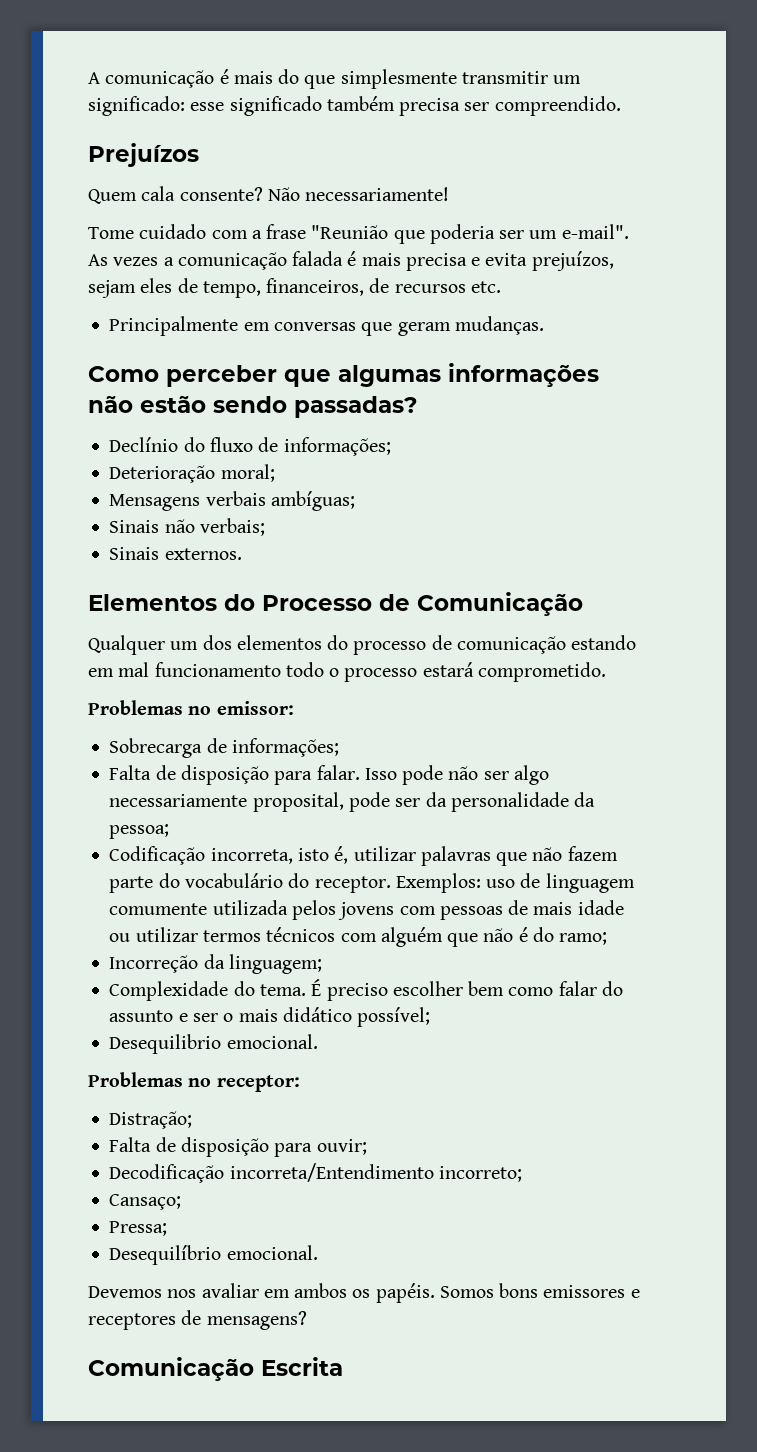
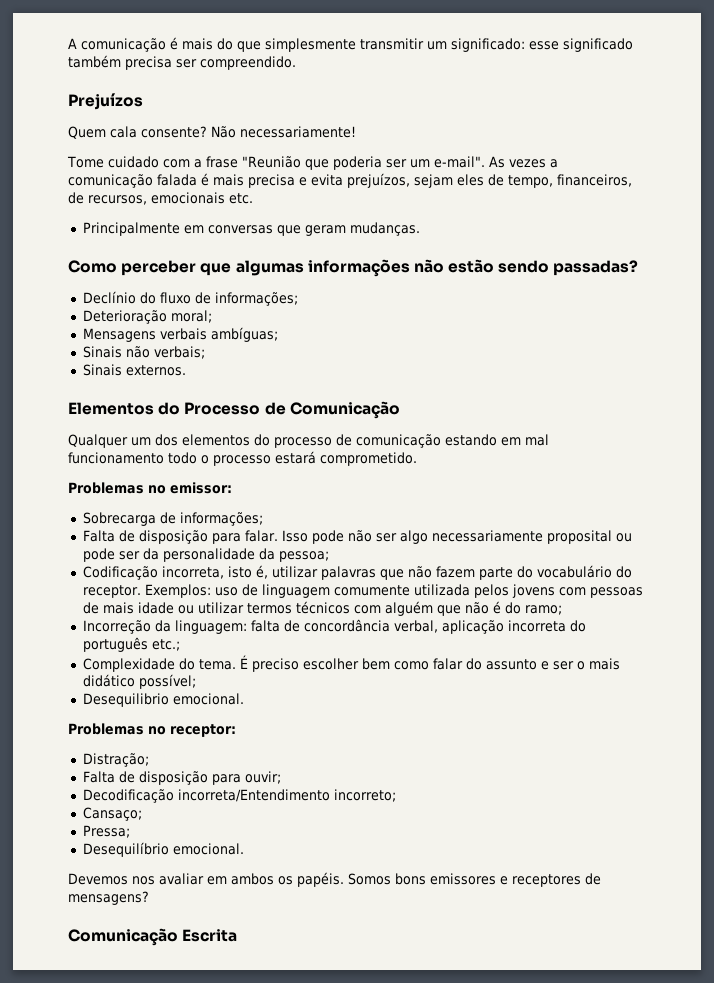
- As vezes a comunicação falada é mais precisa e evita prejuízos, sejam eles de tempo, financeiros, de recursos etc.
+ As vezes a comunicação falada é mais precisa e evita prejuízos, sejam eles de tempo, financeiros, de recursos, emocionais etc.
- Isso pode não ser algo necessariamente proposital, pode ser da personalidade da pessoa;
+ Isso pode não ser algo necessariamente proposital ou pode ser da personalidade da pessoa;
- Incorreção da linguagem;
+ Incorreção da linguagem: falta de concordância verbal, aplicação incorreta do português etc.;

